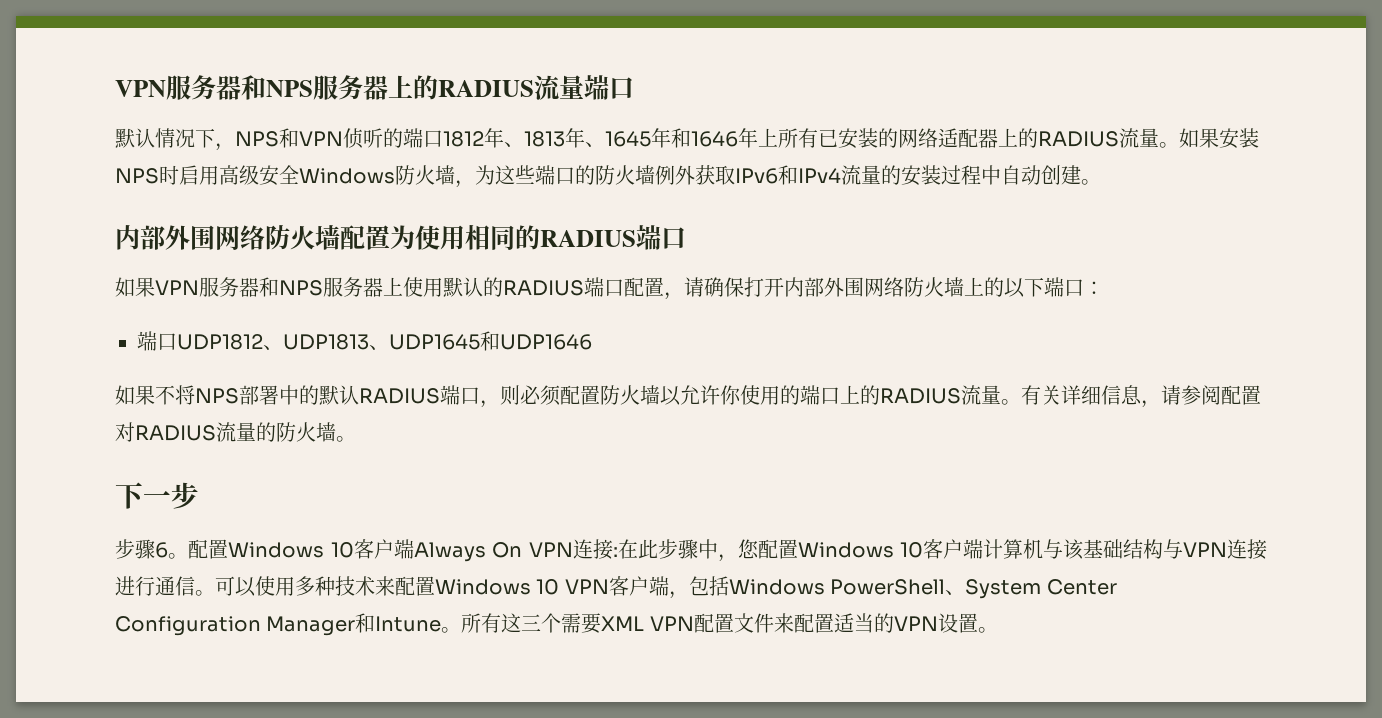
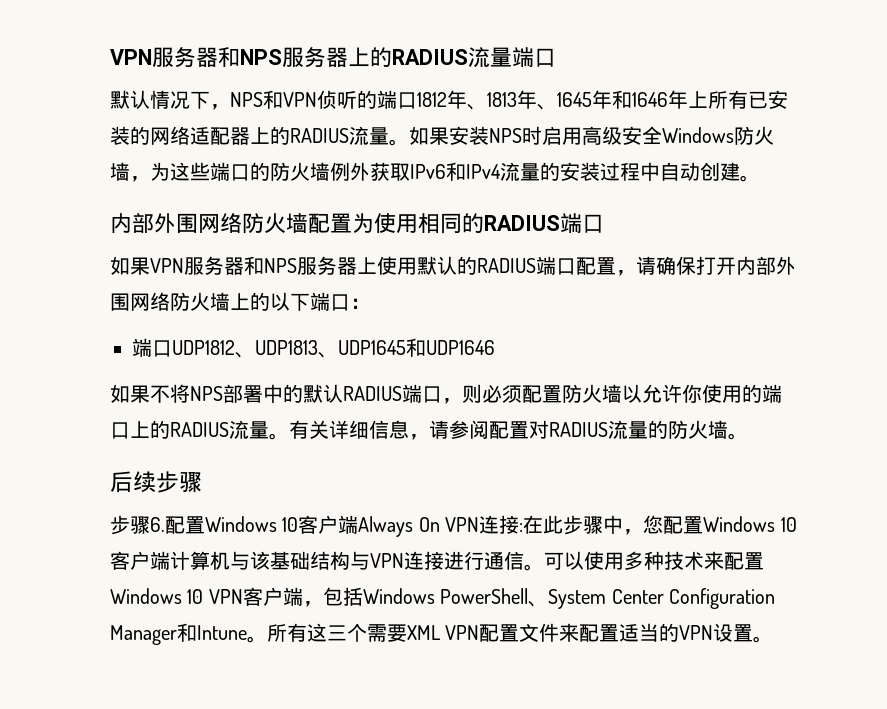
- 下一步
- 步骤6。配置Windows 10客户端Always On VPN连接:在此步骤中，您配置Windows 10客户端计算机与该基础结构与VPN连接进行通信。
+ 后续步骤
+ 步骤6.配置Windows 10客户端Always On VPN连接:在此步骤中，您配置Windows 10客户端计算机与该基础结构与VPN连接进行通信。

